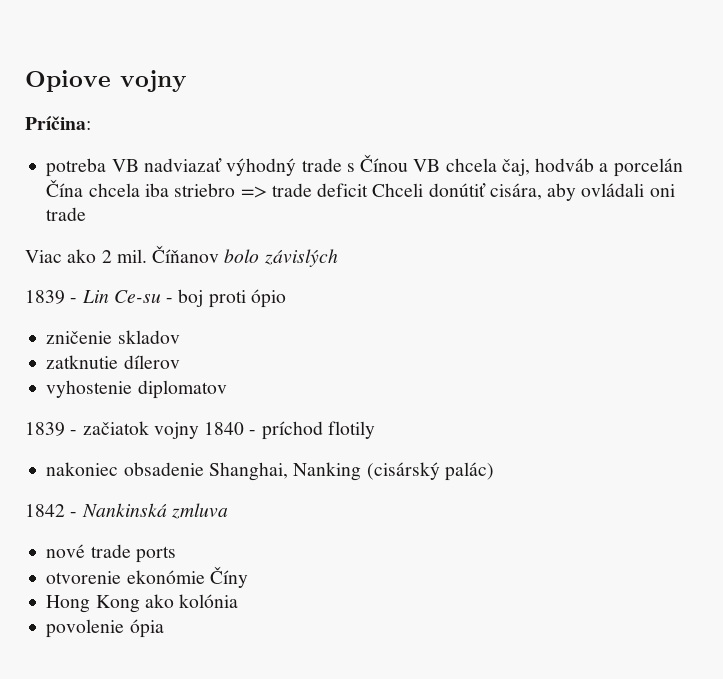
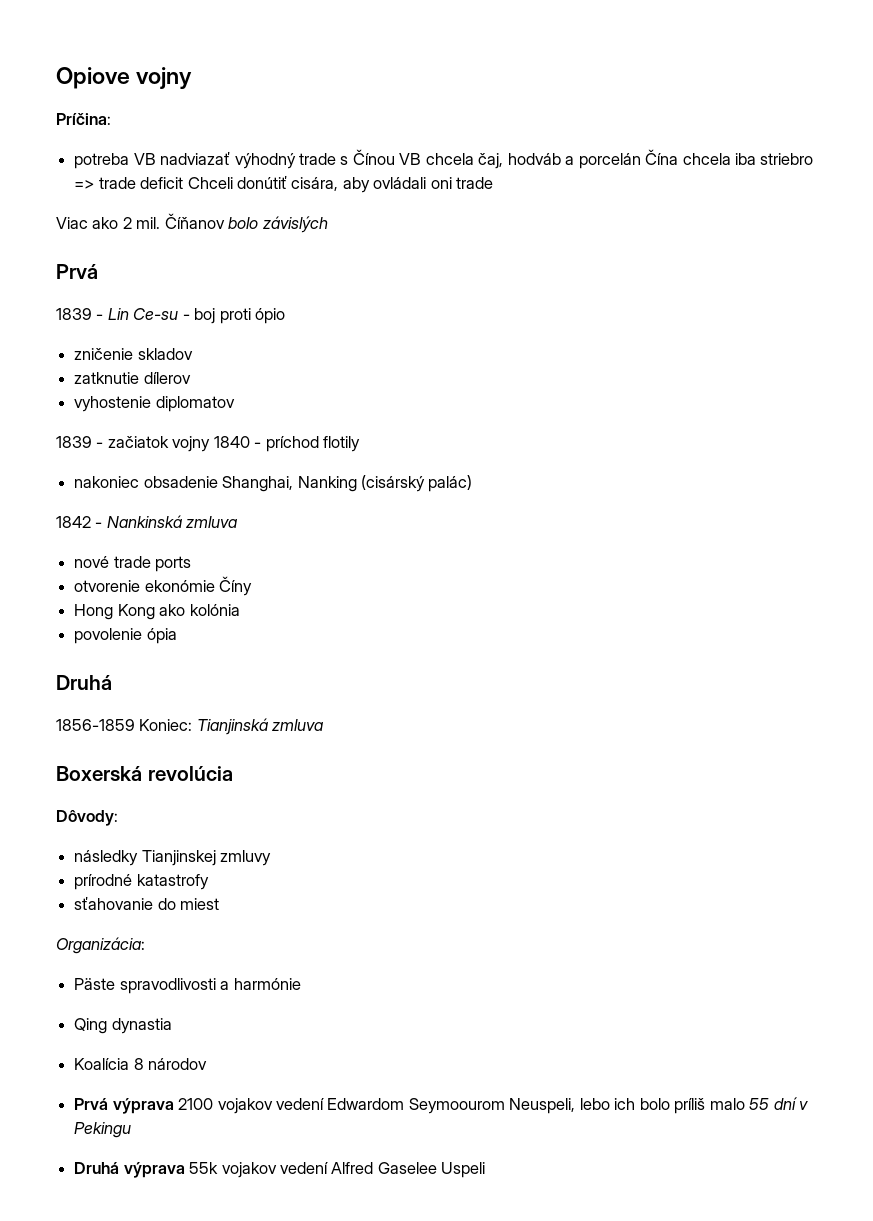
  Číňanov bolo závislých
+ Prvá
  povolenie ópia
+ Druhá
+ 1856-1859 Koniec: Tianjinská zmluva
+ Boxerská revolúcia
+ Dôvody:
+ následky Tianjinskej zmluvy
+ prírodné katastrofy
+ sťahovanie do miest
+ Organizácia:
+ Päste spravodlivosti a harmónie
+ Qing dynastia
+ Koalícia 8 národov
+ Prvá výprava 2100 vojakov vedení Edwardom Seymoourom Neuspeli, lebo ich bolo príliš malo 55 dní v Pekingu
+ Druhá výprava 55k vojakov vedení Alfred Gaselee Uspeli

